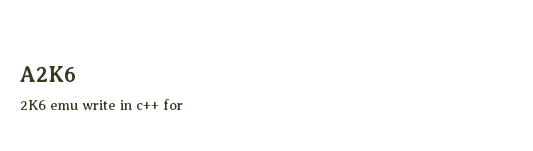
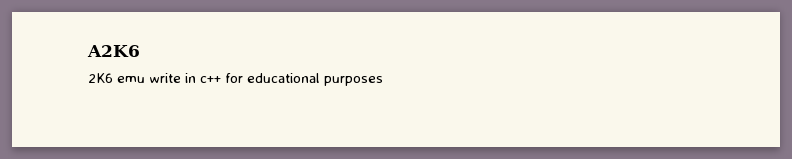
- 2K6 emu write in c++ for
+ 2K6 emu write in c++ for educational purposes

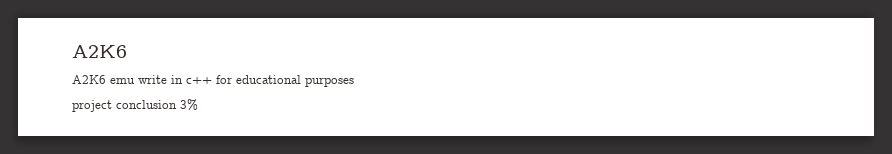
- 2K6 emu write in c++ for educational purposes
+ A2K6 emu write in c++ for educational purposes
+ project conclusion 3%

